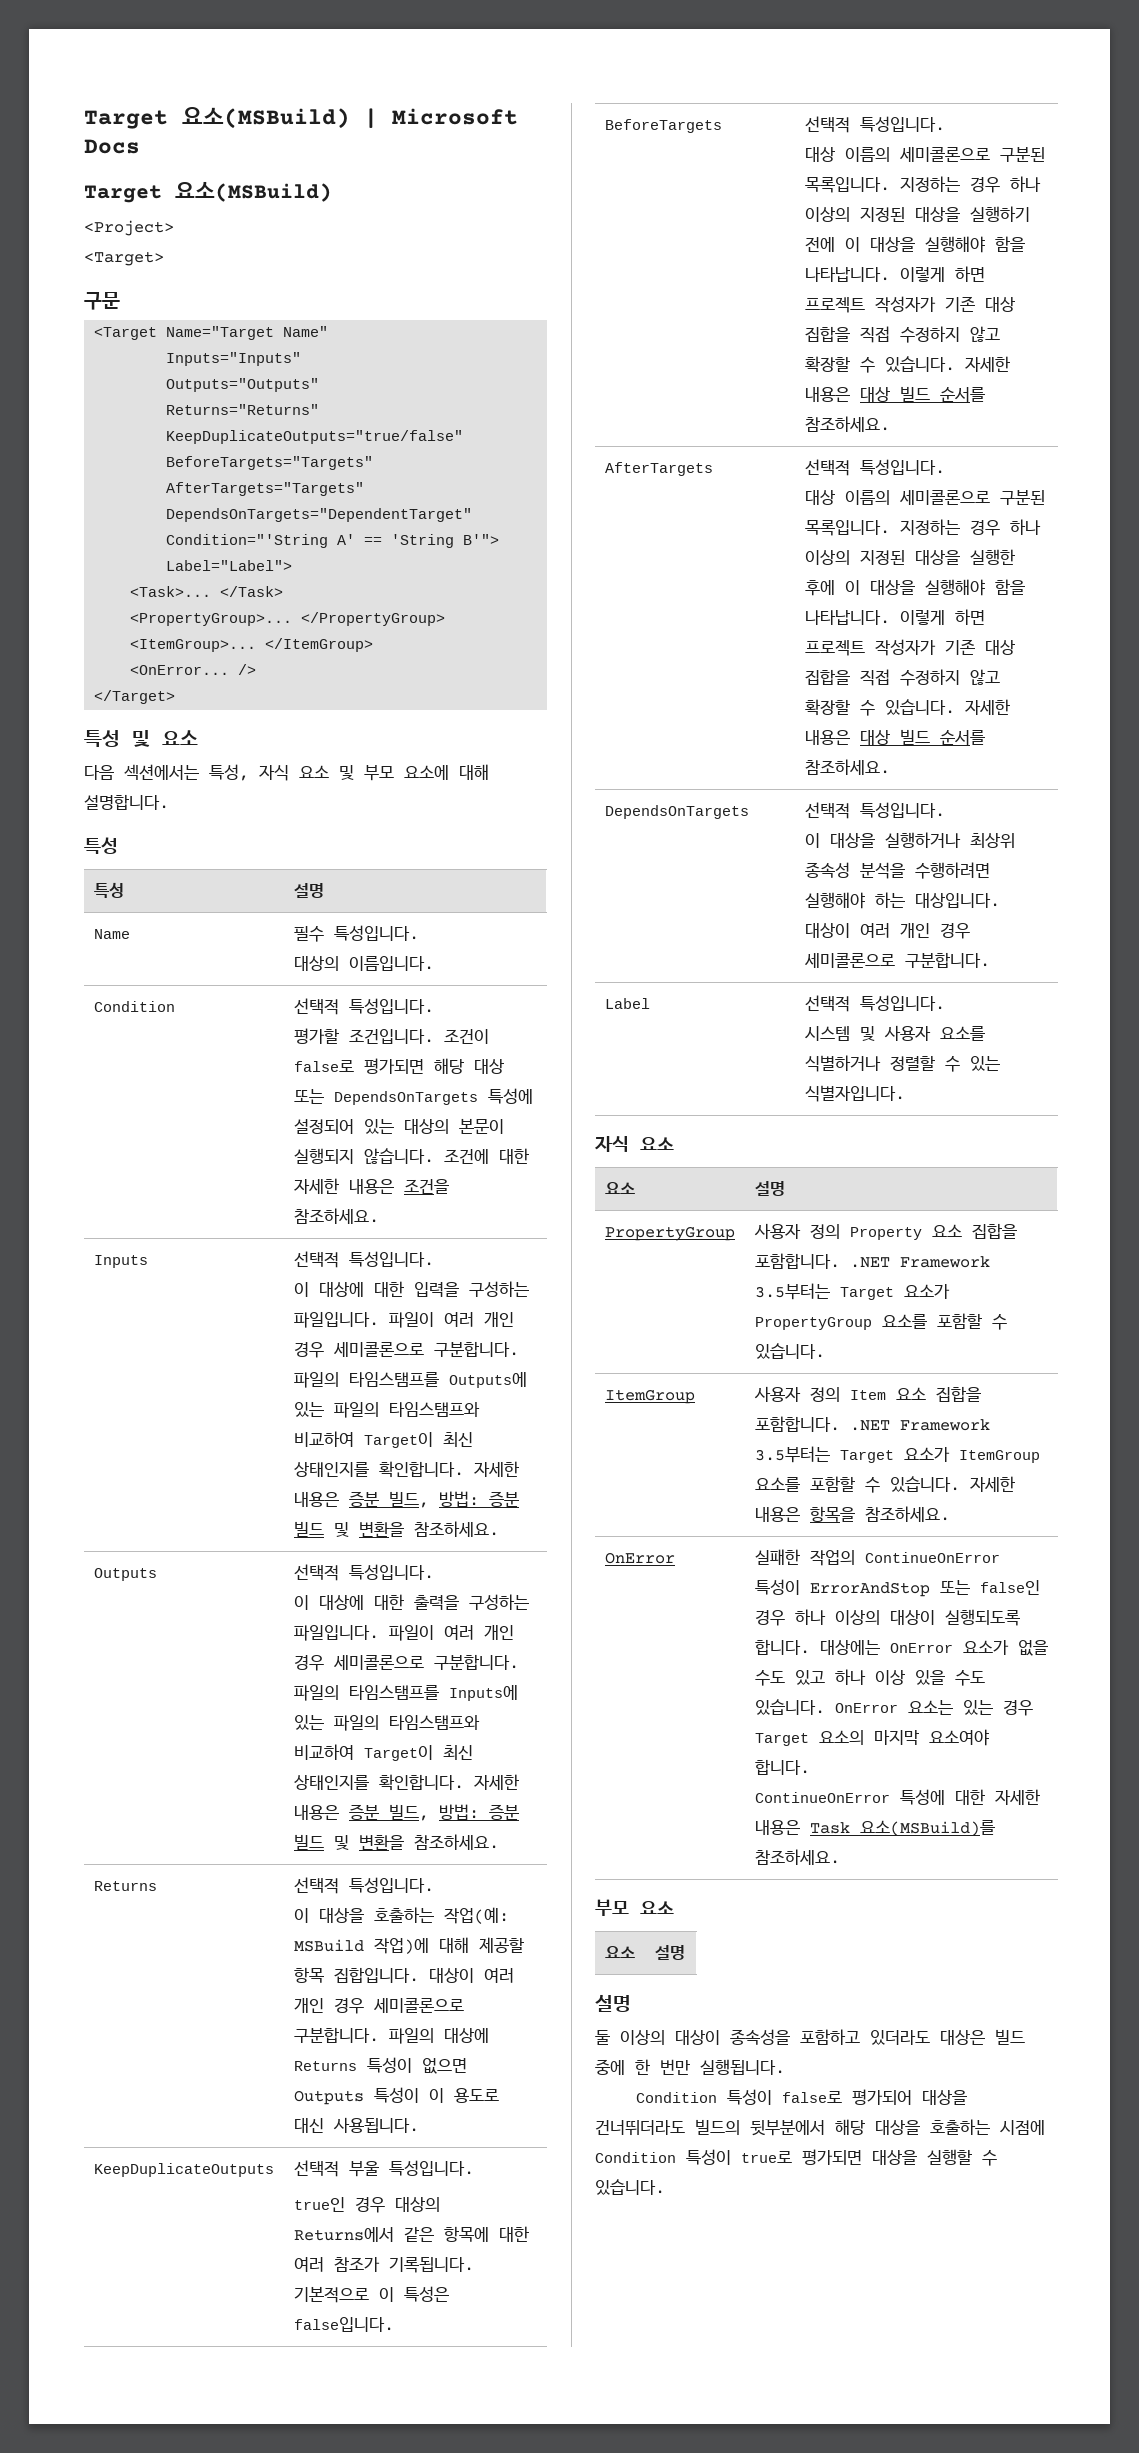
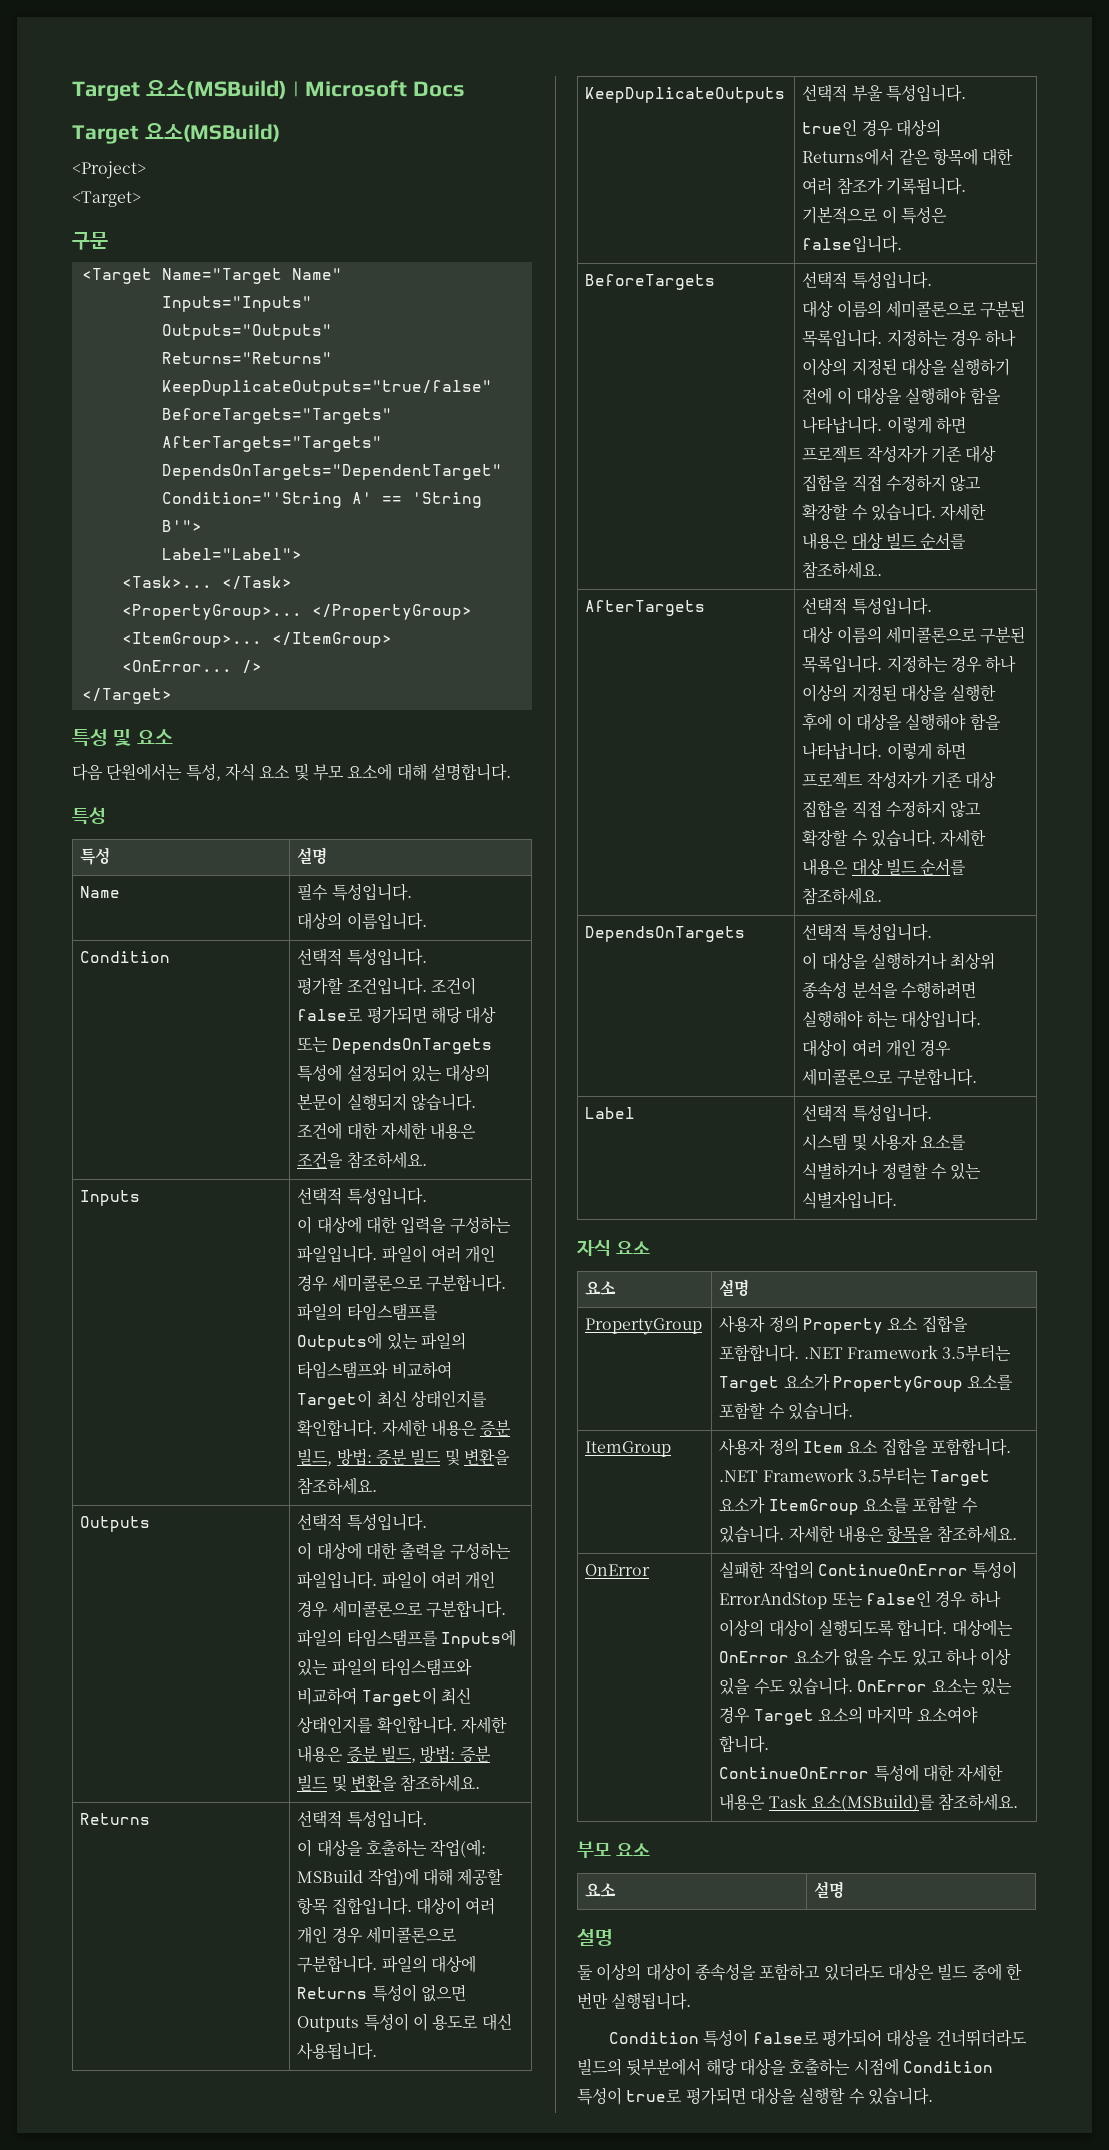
- 다음 섹션에서는 특성, 자식 요소 및 부모 요소에 대해 설명합니다.
+ 다음 단원에서는 특성, 자식 요소 및 부모 요소에 대해 설명합니다.

